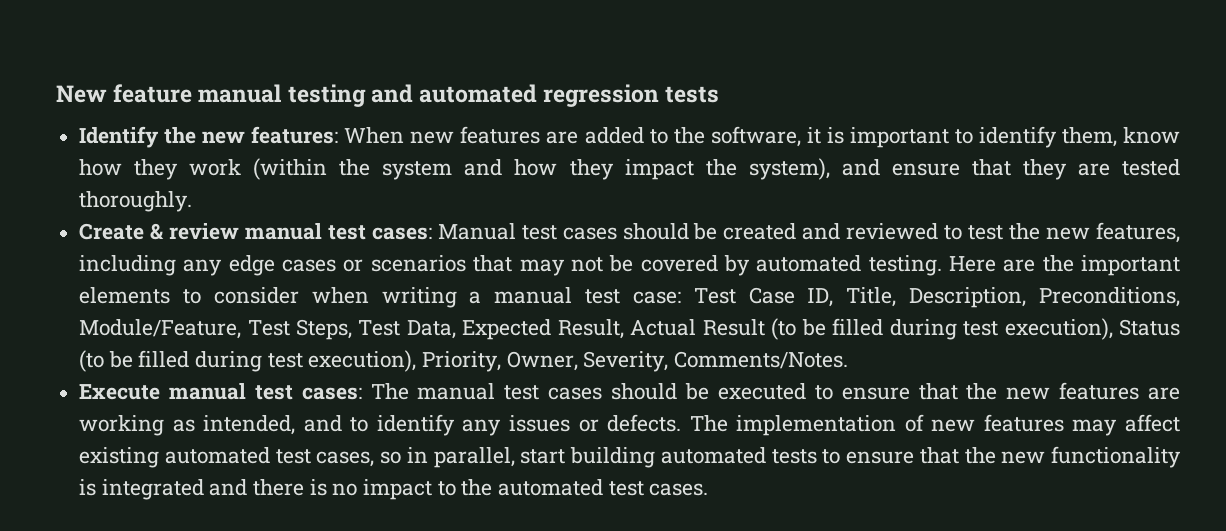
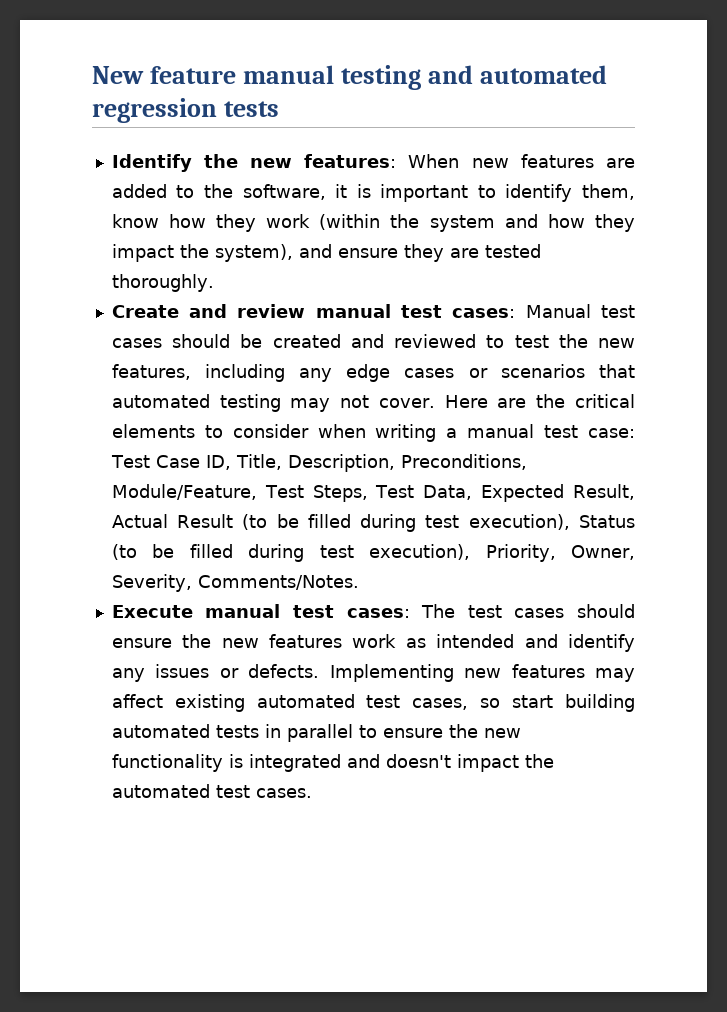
- Identify the new features: When new features are added to the software, it is important to identify them, know how they work (within the system and how they impact the system), and ensure that they are tested thoroughly.
+ Identify the new features: When new features are added to the software, it is important to identify them, know how they work (within the system and how they impact the system), and ensure they are tested thoroughly.
- Create & review manual test cases: Manual test cases should be created and reviewed to test the new features, including any edge cases or scenarios that may not be covered by automated testing.
+ Create and review manual test cases: Manual test cases should be created and reviewed to test the new features, including any edge cases or scenarios that automated testing may not cover.
- Here are the important elements to consider when writing a manual test case: Test Case ID, Title, Description, Preconditions, Module/Feature, Test Steps, Test Data, Expected Result, Actual Result (to be filled during test execution), Status (to be filled during test execution), Priority, Owner, Severity, Comments/Notes.
+ Here are the critical elements to consider when writing a manual test case: Test Case ID, Title, Description, Preconditions, Module/Feature, Test Steps, Test Data, Expected Result, Actual Result (to be filled during test execution), Status (to be filled during test execution), Priority, Owner, Severity, Comments/Notes.
- Execute manual test cases: The manual test cases should be executed to ensure that the new features are working as intended, and to identify any issues or defects.
+ Execute manual test cases: The test cases should ensure the new features work as intended and identify any issues or defects.
- The implementation of new features may affect existing automated test cases, so in parallel, start building automated tests to ensure that the new functionality is integrated and there is no impact to the automated test cases.
+ Implementing new features may affect existing automated test cases, so start building automated tests in parallel to ensure the new functionality is integrated and doesn't impact the automated test cases.

